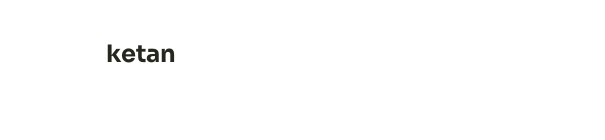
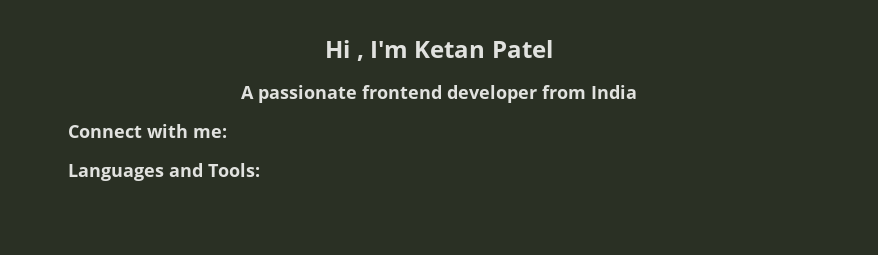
- ketan
+ Hi , I'm Ketan Patel
+ A passionate frontend developer from India
+ Connect with me:
+ Languages and Tools:

